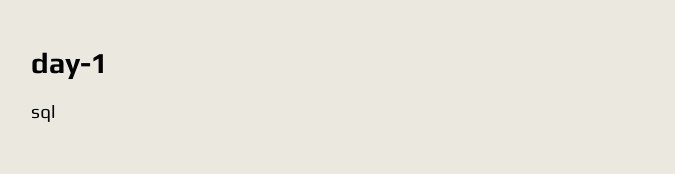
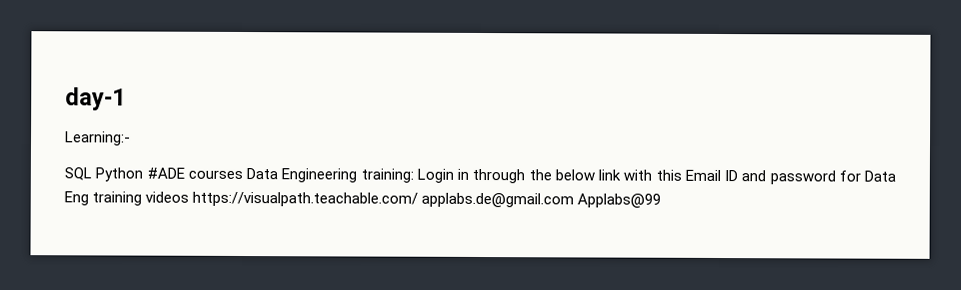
- sql
+ Learning:-
+ SQL Python #ADE courses Data Engineering training: Login in through the below link with this Email ID and password for Data Eng training videos https://visualpath.teachable.com/ applabs.de@gmail.com Applabs@99

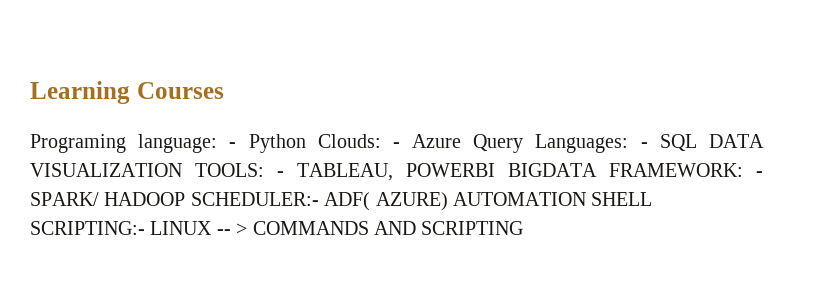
- day-1
- Learning:-
- SQL Python #ADE courses Data Engineering training: Login in through the below link with this Email ID and password for Data Eng training videos https://visualpath.teachable.com/ applabs.de@gmail.com Applabs@99
+ Learning Courses
+ Programing language: - Python Clouds: - Azure Query Languages: - SQL DATA VISUALIZATION TOOLS: - TABLEAU, POWERBI BIGDATA FRAMEWORK: - SPARK/ HADOOP SCHEDULER:- ADF( AZURE) AUTOMATION SHELL SCRIPTING:- LINUX -- > COMMANDS AND SCRIPTING

